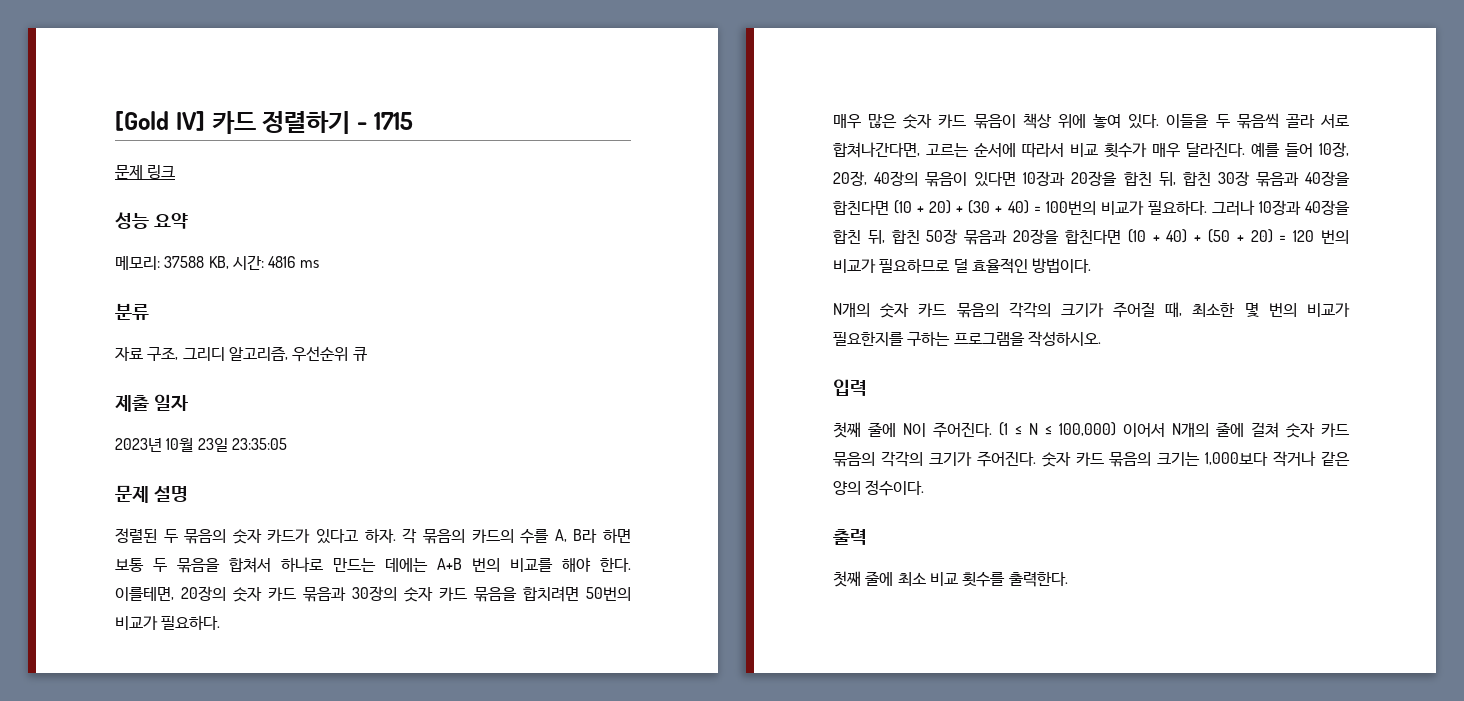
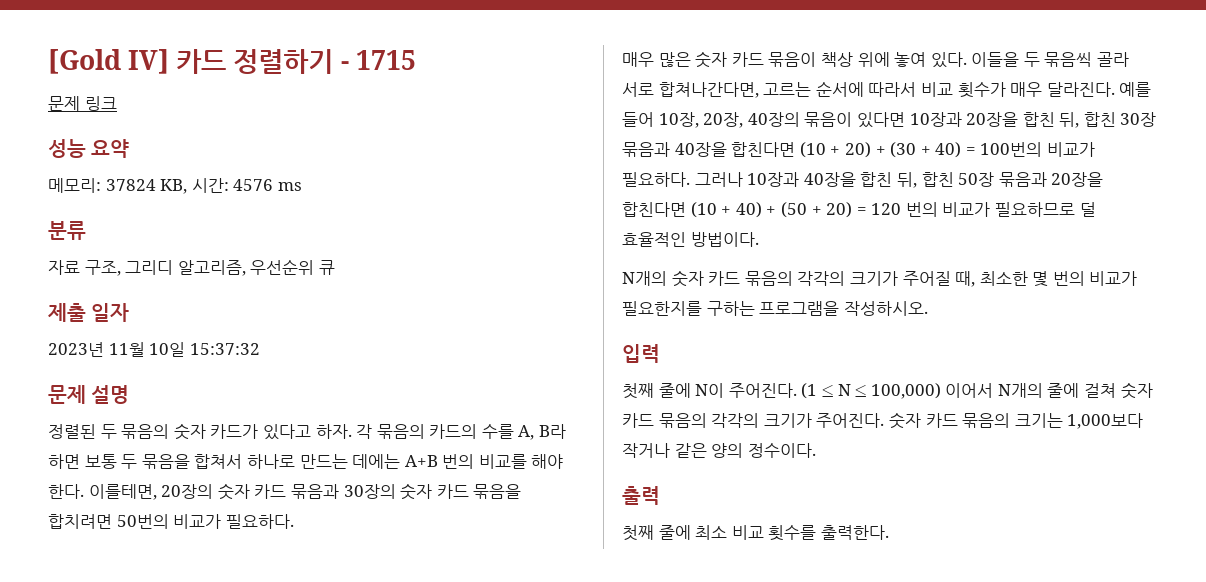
- 메모리: 37588 KB, 시간: 4816 ms
+ 메모리: 37824 KB, 시간: 4576 ms
- 2023년 10월 23일 23:35:05
+ 2023년 11월 10일 15:37:32

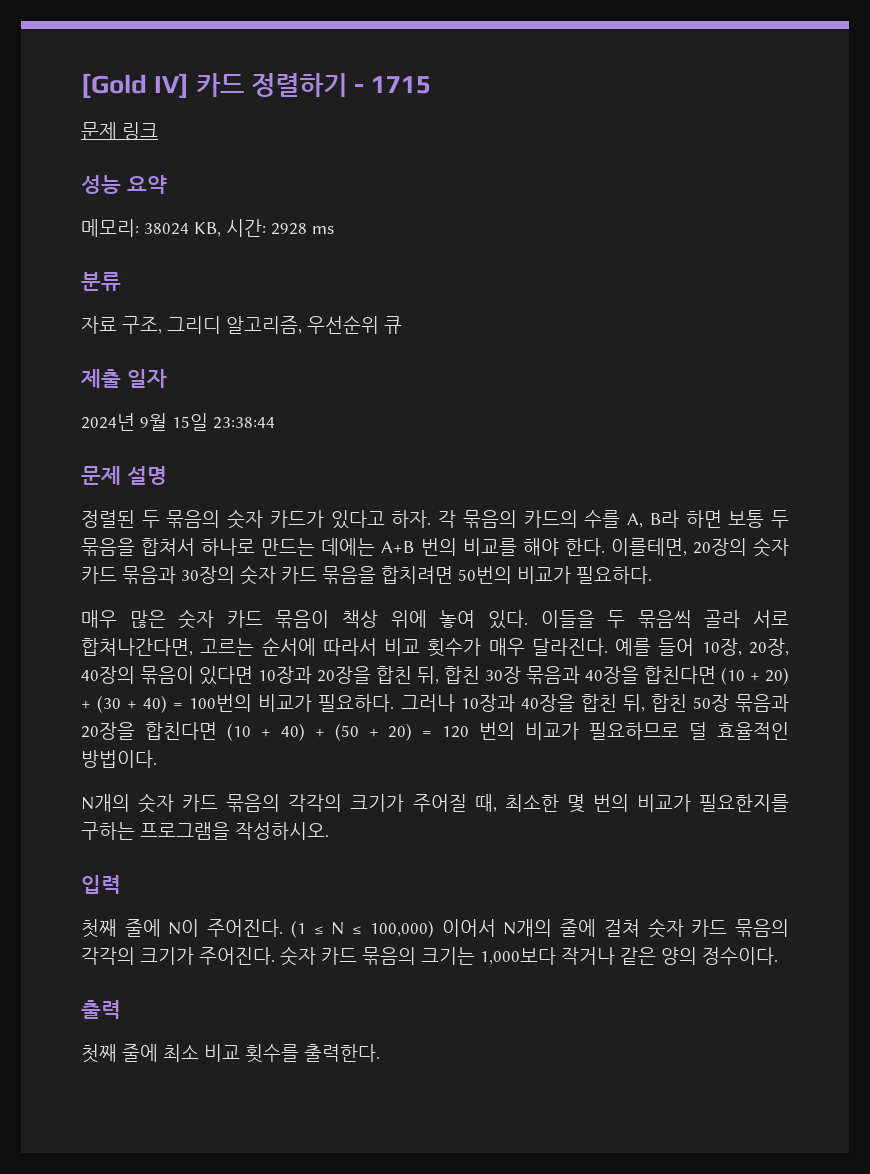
- 메모리: 37824 KB, 시간: 4576 ms
+ 메모리: 38024 KB, 시간: 2928 ms
- 2023년 11월 10일 15:37:32
+ 2024년 9월 15일 23:38:44

